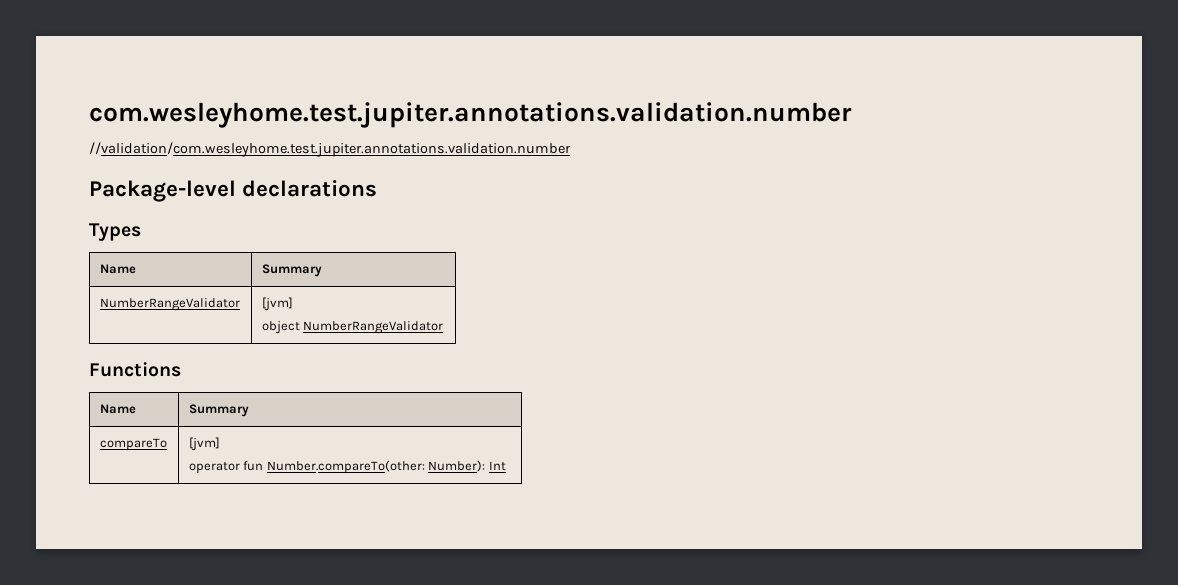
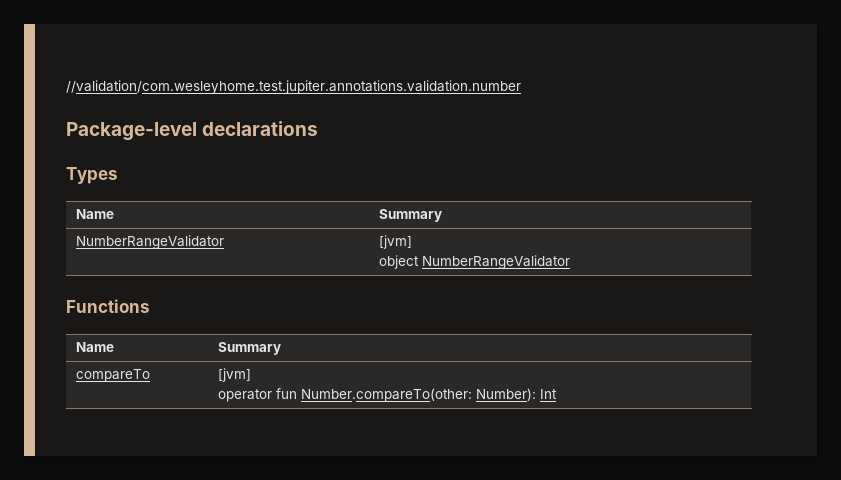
- com.wesleyhome.test.jupiter.annotations.validation.number

